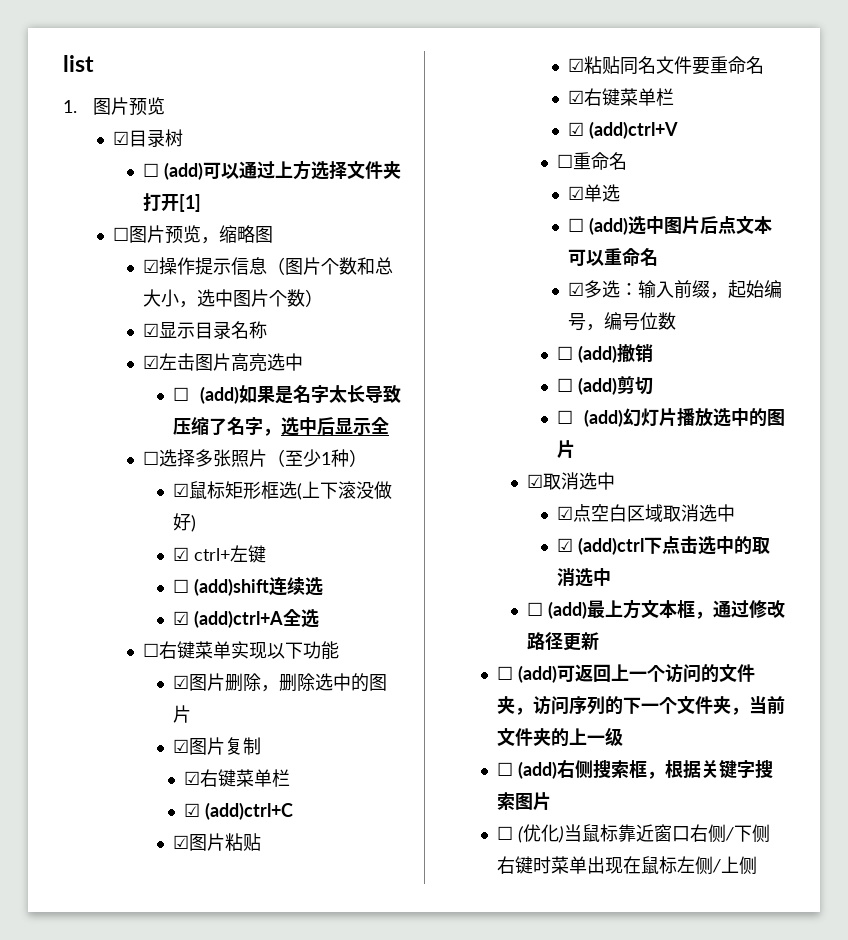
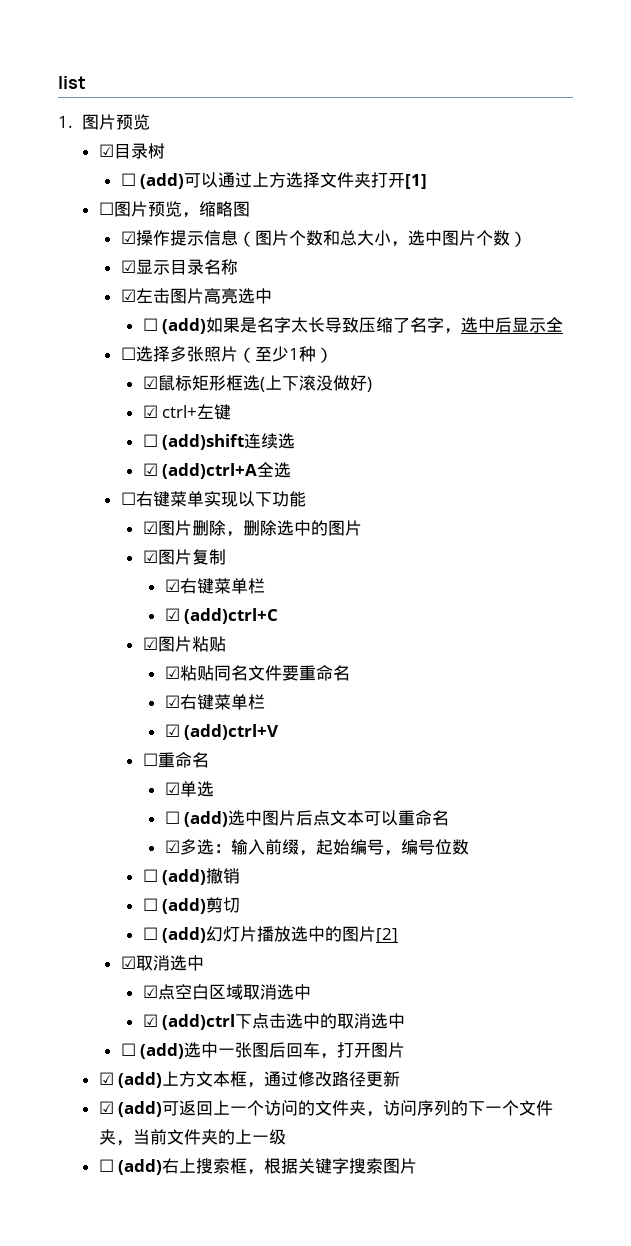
- ☐ (add)幻灯片播放选中的图片
+ ☐ (add)幻灯片播放选中的图片[2]
- ☐ (add)最上方文本框，通过修改路径更新
+ ☐ (add)选中一张图后回车，打开图片
+ ☑ (add)上方文本框，通过修改路径更新
- ☐ (add)可返回上一个访问的文件夹，访问序列的下一个文件夹，当前文件夹的上一级
+ ☑ (add)可返回上一个访问的文件夹，访问序列的下一个文件夹，当前文件夹的上一级
- ☐ (add)右侧搜索框，根据关键字搜索图片
+ ☐ (add)右上搜索框，根据关键字搜索图片
- ☐ (优化)当鼠标靠近窗口右侧/下侧右键时菜单出现在鼠标左侧/上侧

